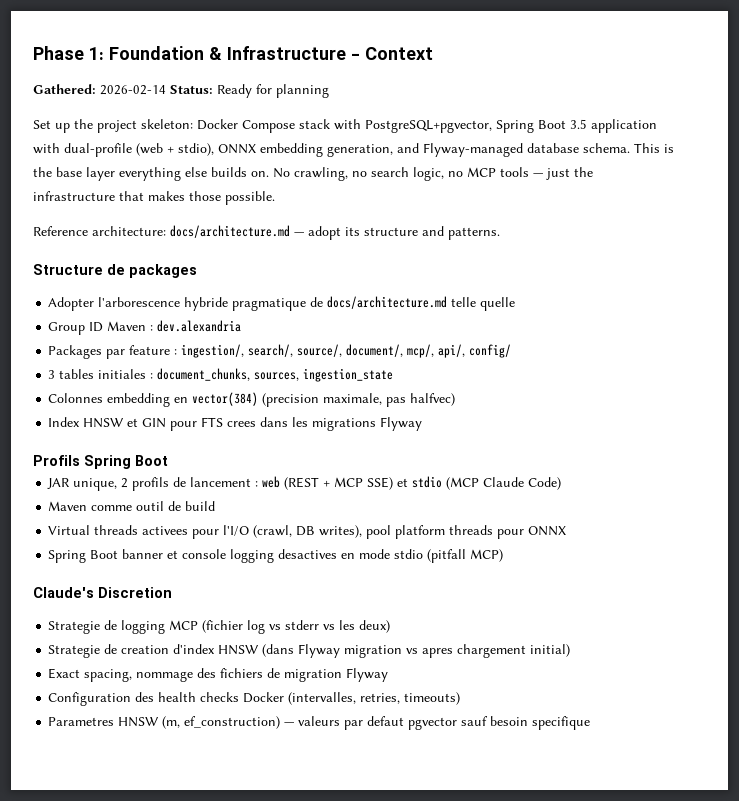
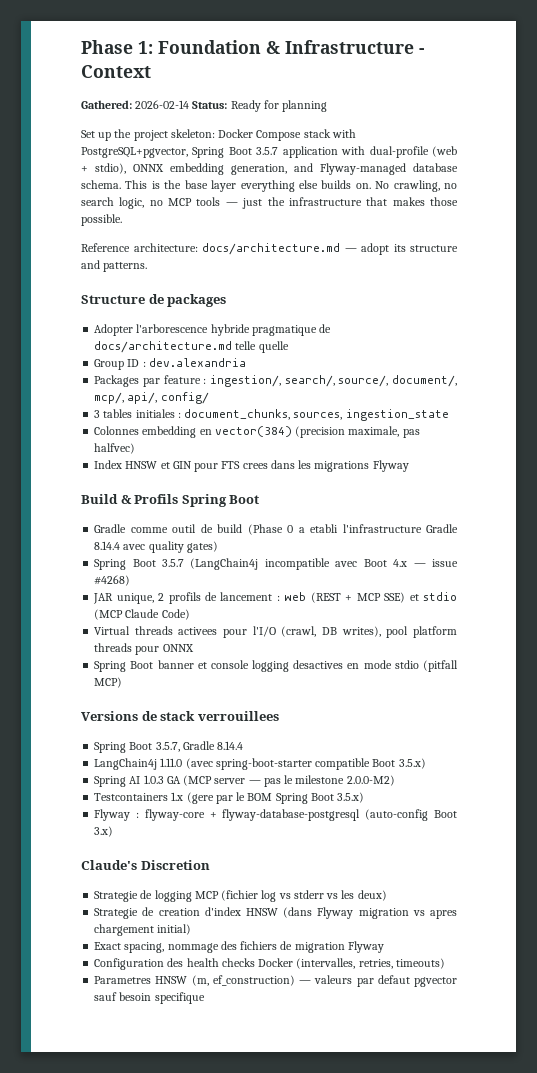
- Set up the project skeleton: Docker Compose stack with PostgreSQL+pgvector, Spring Boot 3.5 application with dual-profile (web + stdio), ONNX embedding generation, and Flyway-managed database schema.
+ Set up the project skeleton: Docker Compose stack with PostgreSQL+pgvector, Spring Boot 3.5.7 application with dual-profile (web + stdio), ONNX embedding generation, and Flyway-managed database schema.
- Group ID Maven : dev.alexandria
+ Group ID : dev.alexandria
- Profils Spring Boot
+ Build & Profils Spring Boot
+ Gradle comme outil de build (Phase 0 a etabli l'infrastructure Gradle 8.14.4 avec quality gates)
+ Spring Boot 3.5.7 (LangChain4j incompatible avec Boot 4.x — issue #4268)
- Maven comme outil de build
+ Versions de stack verrouillees
+ Spring Boot 3.5.7, Gradle 8.14.4
+ LangChain4j 1.11.0 (avec spring-boot-starter compatible Boot 3.5.x)
+ Spring AI 1.0.3 GA (MCP server — pas le milestone 2.0.0-M2)
+ Testcontainers 1.x (gere par le BOM Spring Boot 3.5.x)
+ Flyway : flyway-core + flyway-database-postgresql (auto-config Boot 3.x)

